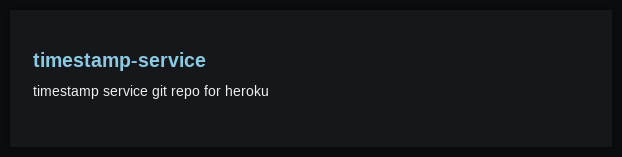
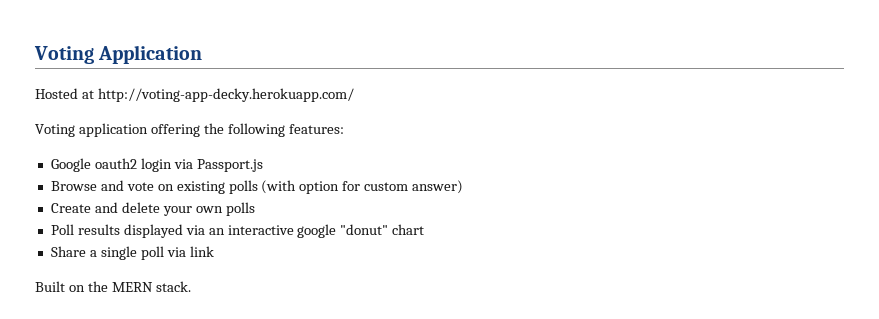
- timestamp-service
- timestamp service git repo for heroku
+ Voting Application
+ Hosted at http://voting-app-decky.herokuapp.com/
+ Voting application offering the following features:
+ Google oauth2 login via Passport.js
+ Browse and vote on existing polls (with option for custom answer)
+ Create and delete your own polls
+ Poll results displayed via an interactive google "donut" chart
+ Share a single poll via link
+ Built on the MERN stack.

